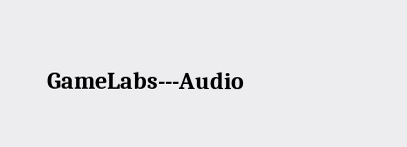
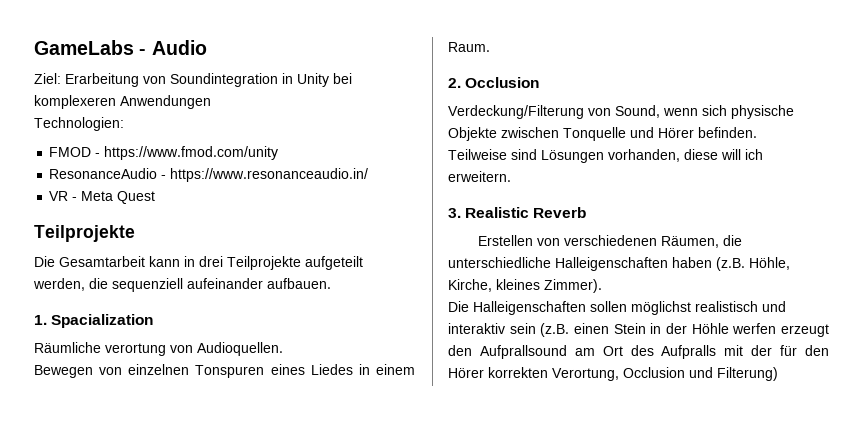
- GameLabs---Audio
+ GameLabs - Audio
+ Ziel: Erarbeitung von Soundintegration in Unity bei komplexeren Anwendungen
+ Technologien:
+ FMOD - https://www.fmod.com/unity
+ ResonanceAudio - https://www.resonanceaudio.in/
+ VR - Meta Quest
+ Teilprojekte
+ Die Gesamtarbeit kann in drei Teilprojekte aufgeteilt werden, die sequenziell aufeinander aufbauen.
+ 1. Spacialization
+ Räumliche verortung von Audioquellen.
+ Bewegen von einzelnen Tonspuren eines Liedes in einem Raum.
+ 2. Occlusion
+ Verdeckung/Filterung von Sound, wenn sich physische Objekte zwischen Tonquelle und Hörer befinden.
+ Teilweise sind Lösungen vorhanden, diese will ich erweitern.
+ 3. Realistic Reverb
+ Erstellen von verschiedenen Räumen, die unterschiedliche Halleigenschaften haben (z.B. Höhle, Kirche, kleines Zimmer).
+ Die Halleigenschaften sollen möglichst realistisch und interaktiv sein (z.B. einen Stein in der Höhle werfen erzeugt den Aufprallsound am Ort des Aufpralls mit der für den Hörer korrekten Verortung, Occlusion und Filterung)

